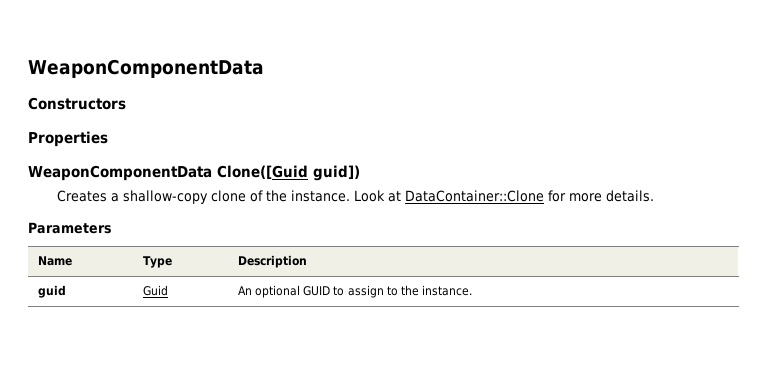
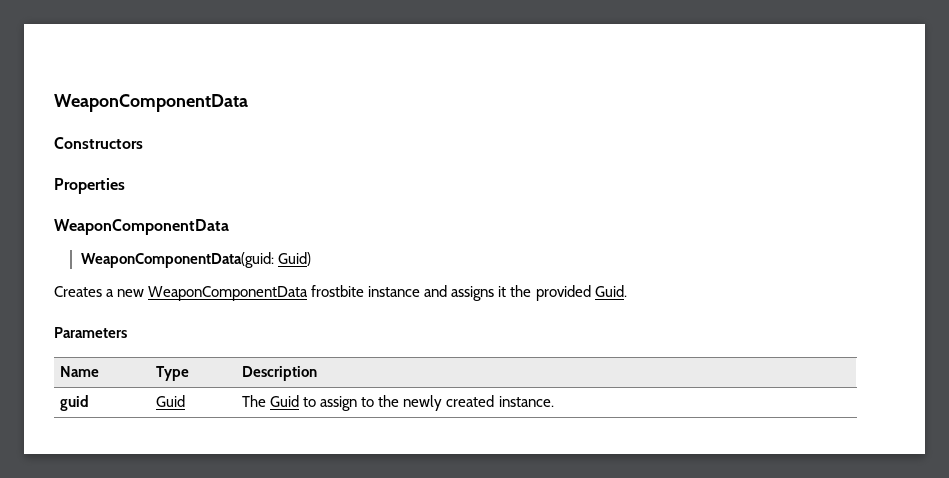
  Properties
- WeaponComponentData Clone([Guid guid])
+ WeaponComponentData
+ WeaponComponentData(guid: Guid)
- Creates a shallow-copy clone of the instance. Look at DataContainer::Clone for more details.
+ Creates a new WeaponComponentData frostbite instance and assigns it the provided Guid.
- guid | Guid | An optional GUID to assign to the instance.
+ guid | Guid | The Guid to assign to the newly created instance.

